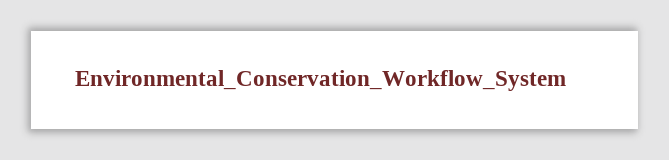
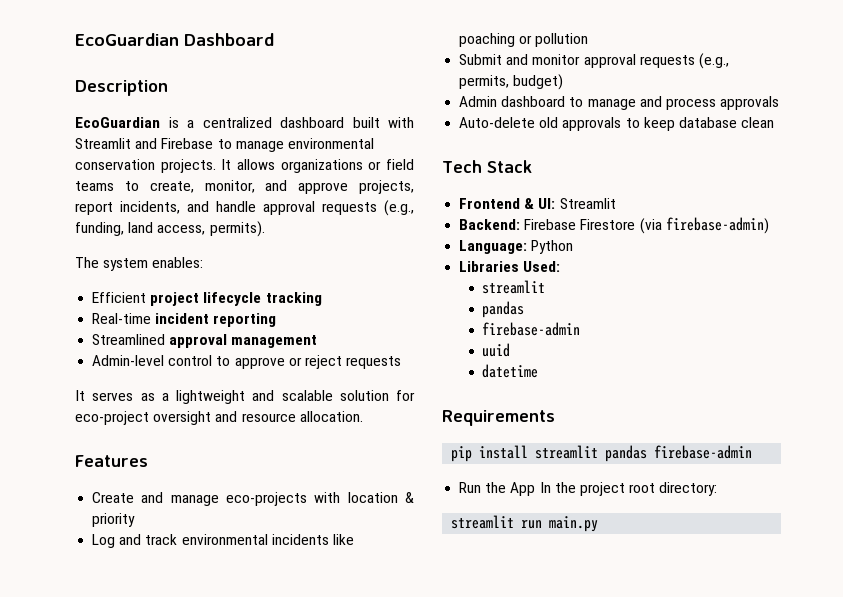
- Environmental_Conservation_Workflow_System
+ EcoGuardian Dashboard
+ Description
+ EcoGuardian is a centralized dashboard built with Streamlit and Firebase to manage environmental conservation projects. It allows organizations or field teams to create, monitor, and approve projects, report incidents, and handle approval requests (e.g., funding, land access, permits).
+ The system enables:
+ Efficient project lifecycle tracking
+ Real-time incident reporting
+ Streamlined approval management
+ Admin-level control to approve or reject requests
+ It serves as a lightweight and scalable solution for eco-project oversight and resource allocation.
+ Features
+ Create and manage eco-projects with location & priority
+ Log and track environmental incidents like poaching or pollution
+ Submit and monitor approval requests (e.g., permits, budget)
+ Admin dashboard to manage and process approvals
+ Auto-delete old approvals to keep database clean
+ Tech Stack
+ Frontend & UI: Streamlit
+ Backend: Firebase Firestore (via firebase-admin)
+ Language: Python
+ Libraries Used:
+ streamlit
+ pandas
+ firebase-admin
+ uuid
+ datetime
+ Requirements
+ pip install streamlit pandas firebase-admin
+ Run the App In the project root directory:
+ streamlit run main.py

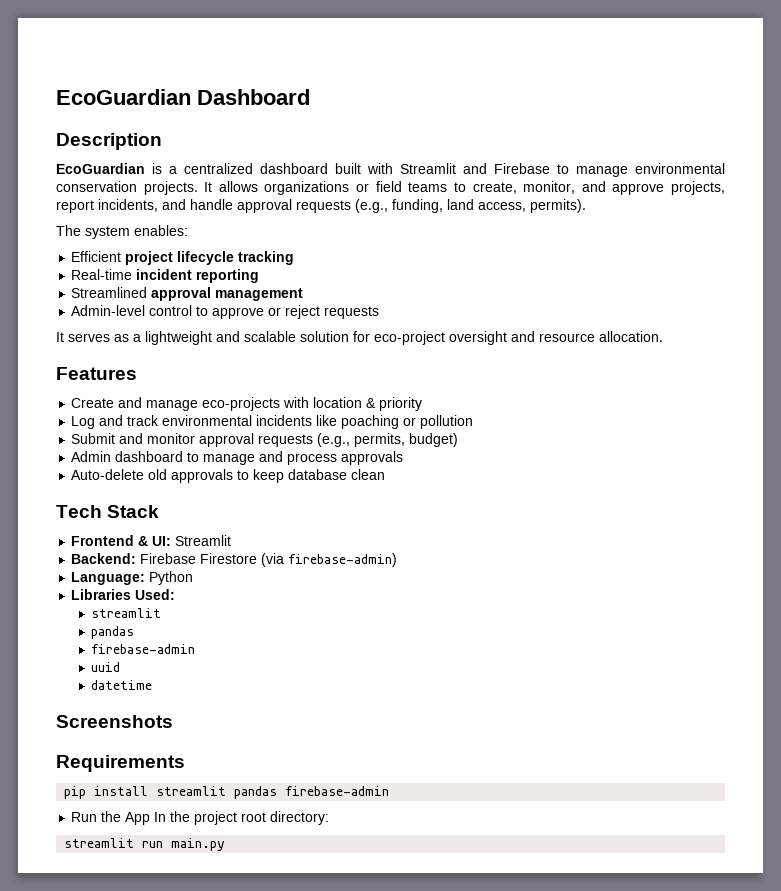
+ Screenshots

